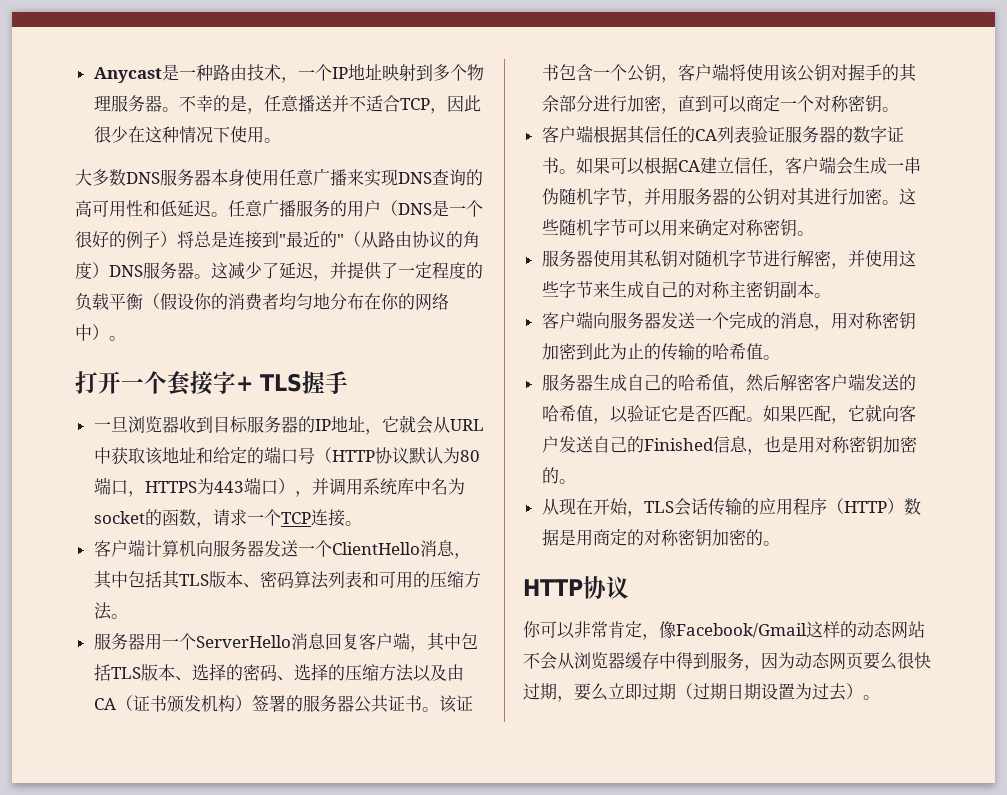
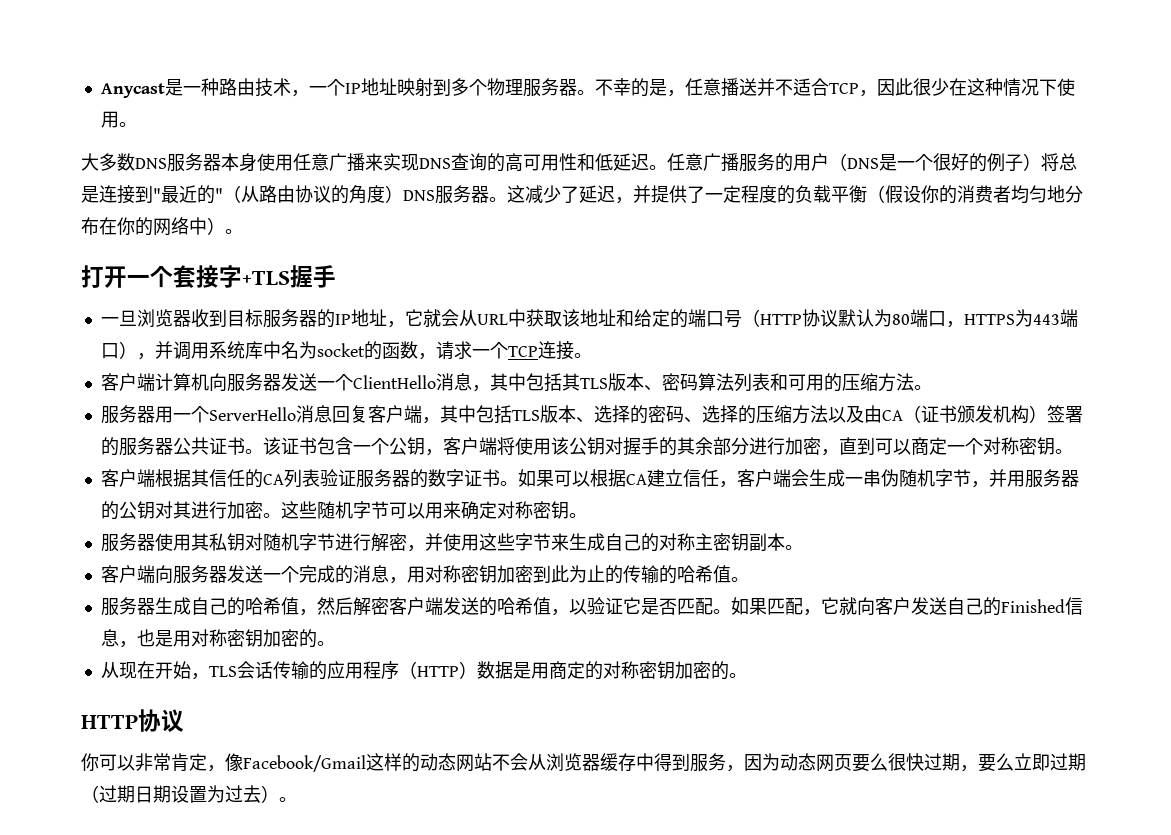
- 打开一个套接字+ TLS握手
+ 打开一个套接字+TLS握手

